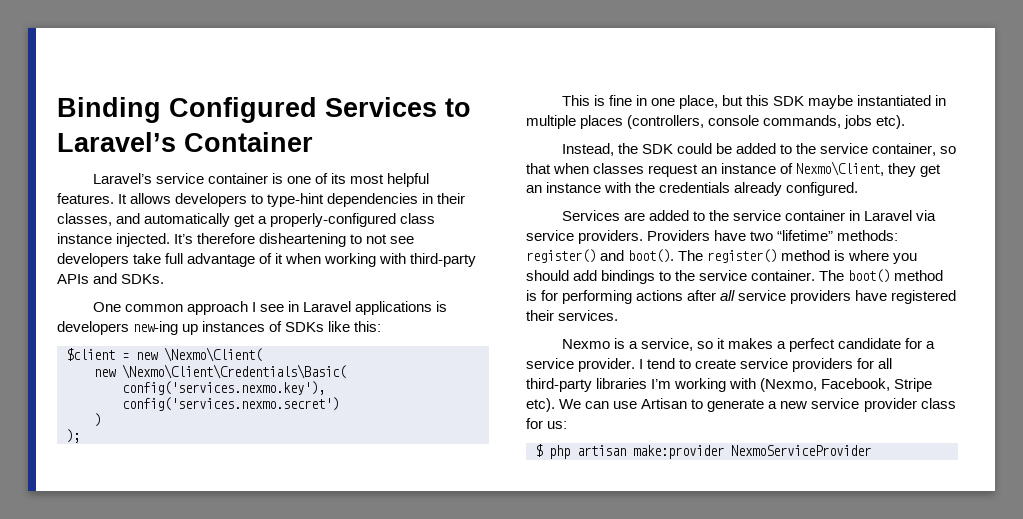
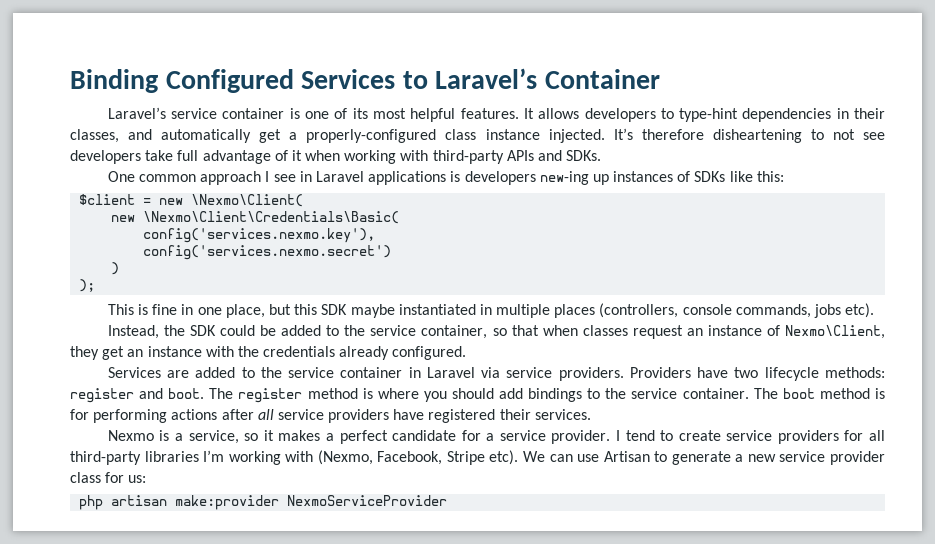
- Providers have two “lifetime” methods: register() and boot(). The register() method is where you should add bindings to the service container.
+ Providers have two lifecycle methods: register and boot. The register method is where you should add bindings to the service container.
- The boot() method is for performing actions after all service providers have registered their services.
+ The boot method is for performing actions after all service providers have registered their services.
- $ php artisan make:provider NexmoServiceProvider
+ php artisan make:provider NexmoServiceProvider

